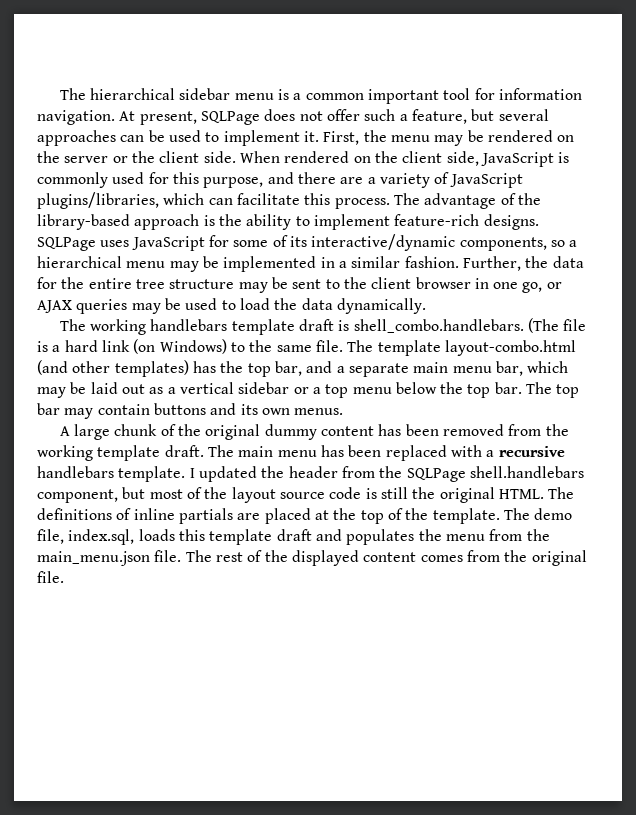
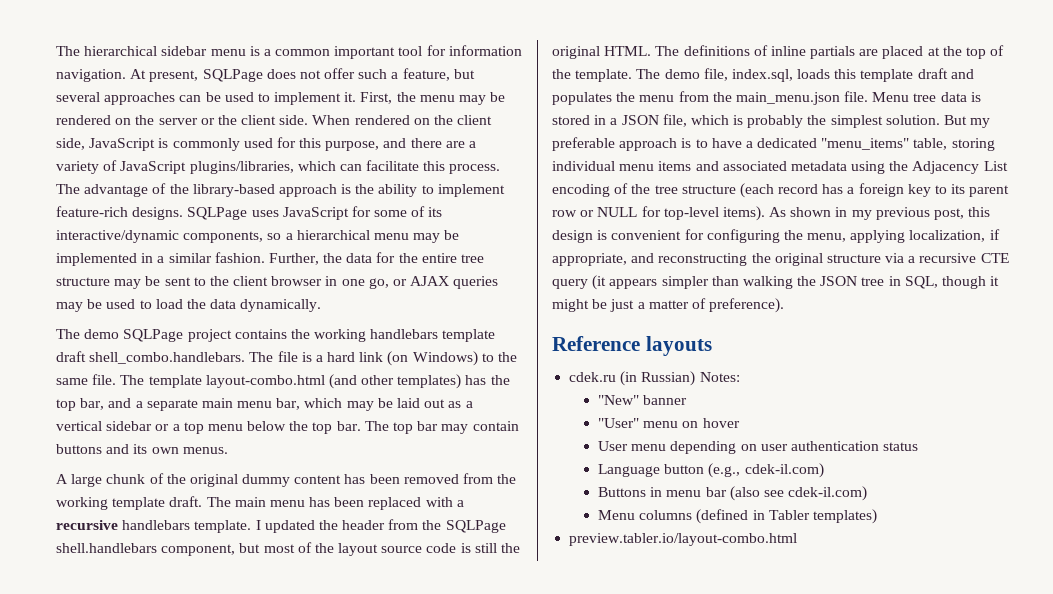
- The working handlebars template draft is shell_combo.handlebars. (The file is a hard link (on Windows) to the same file.
+ The demo SQLPage project contains the working handlebars template draft shell_combo.handlebars. The file is a hard link (on Windows) to the same file.
- The rest of the displayed content comes from the original file.
+ Menu tree data is stored in a JSON file, which is probably the simplest solution. But my preferable approach is to have a dedicated "menu_items" table, storing individual menu items and associated metadata using the Adjacency List encoding of the tree structure (each record has a foreign key to its parent row or NULL for top-level items). As shown in my previous post, this design is convenient for configuring the menu, applying localization, if appropriate, and reconstructing the original structure via a recursive CTE query (it appears simpler than walking the JSON tree in SQL, though it might be just a matter of preference).
+ Reference layouts
+ cdek.ru (in Russian) Notes:
+ "New" banner
+ "User" menu on hover
+ User menu depending on user authentication status
+ Language button (e.g., cdek-il.com)
+ Buttons in menu bar (also see cdek-il.com)
+ Menu columns (defined in Tabler templates)
+ preview.tabler.io/layout-combo.html

